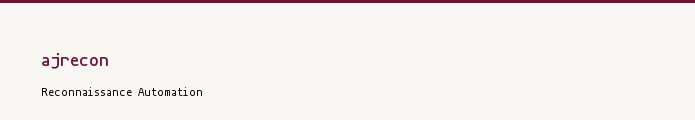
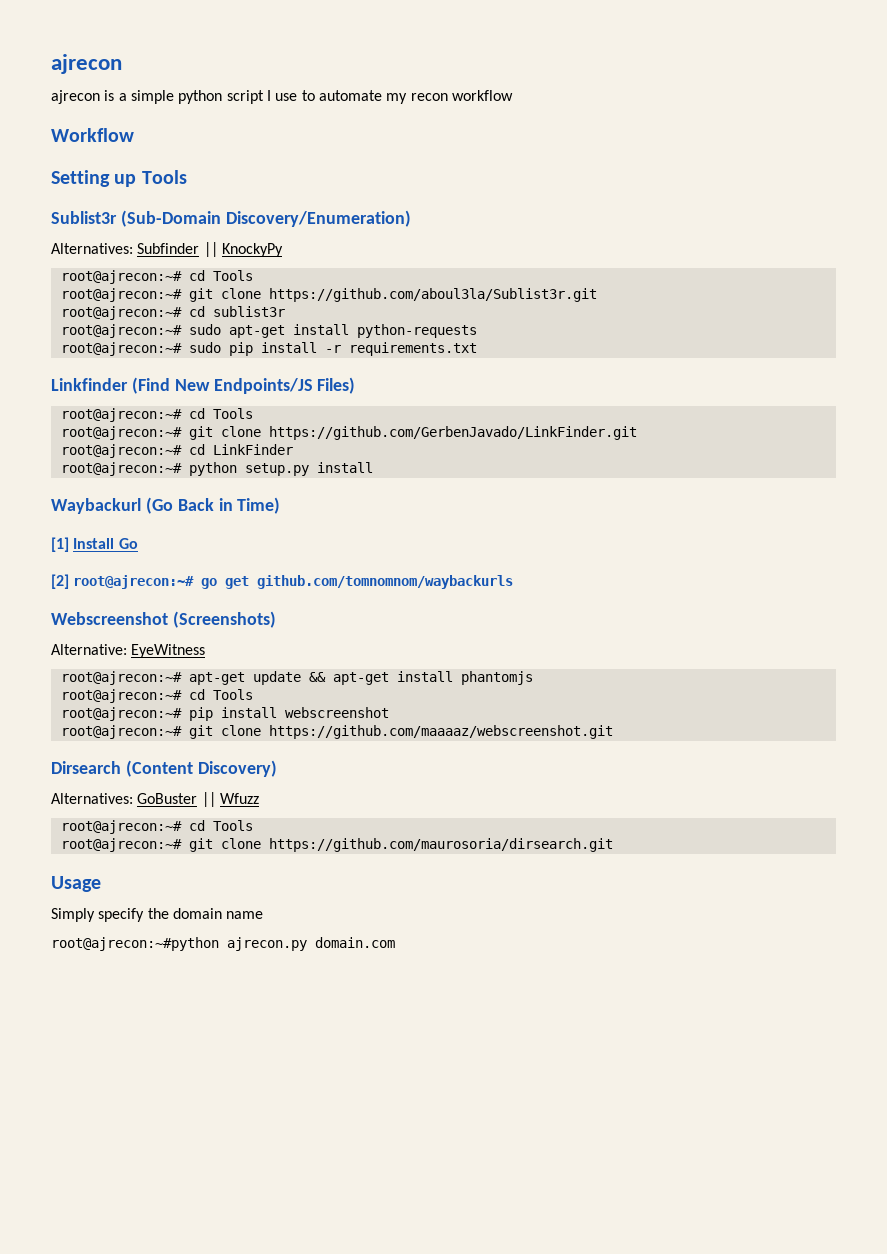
- Reconnaissance Automation
+ ajrecon is a simple python script I use to automate my recon workflow
+ Workflow
+ Setting up Tools
+ Sublist3r (Sub-Domain Discovery/Enumeration)
+ Alternatives: Subfinder || KnockyPy
+ root@ajrecon:~# cd Tools
+ root@ajrecon:~# git clone https://github.com/aboul3la/Sublist3r.git
+ root@ajrecon:~# cd sublist3r
+ root@ajrecon:~# sudo apt-get install python-requests
+ root@ajrecon:~# sudo pip install -r requirements.txt
+ Linkfinder (Find New Endpoints/JS Files)
+ root@ajrecon:~# cd Tools
+ root@ajrecon:~# git clone https://github.com/GerbenJavado/LinkFinder.git
+ root@ajrecon:~# cd LinkFinder
+ root@ajrecon:~# python setup.py install
+ Waybackurl (Go Back in Time)
+ [1] Install Go
+ [2] root@ajrecon:~# go get github.com/tomnomnom/waybackurls
+ Webscreenshot (Screenshots)
+ Alternative: EyeWitness
+ root@ajrecon:~# apt-get update && apt-get install phantomjs
+ root@ajrecon:~# cd Tools
+ root@ajrecon:~# pip install webscreenshot
+ root@ajrecon:~# git clone https://github.com/maaaaz/webscreenshot.git
+ Dirsearch (Content Discovery)
+ Alternatives: GoBuster || Wfuzz
+ root@ajrecon:~# cd Tools
+ root@ajrecon:~# git clone https://github.com/maurosoria/dirsearch.git
+ Usage
+ Simply specify the domain name
+ root@ajrecon:~#python ajrecon.py domain.com

